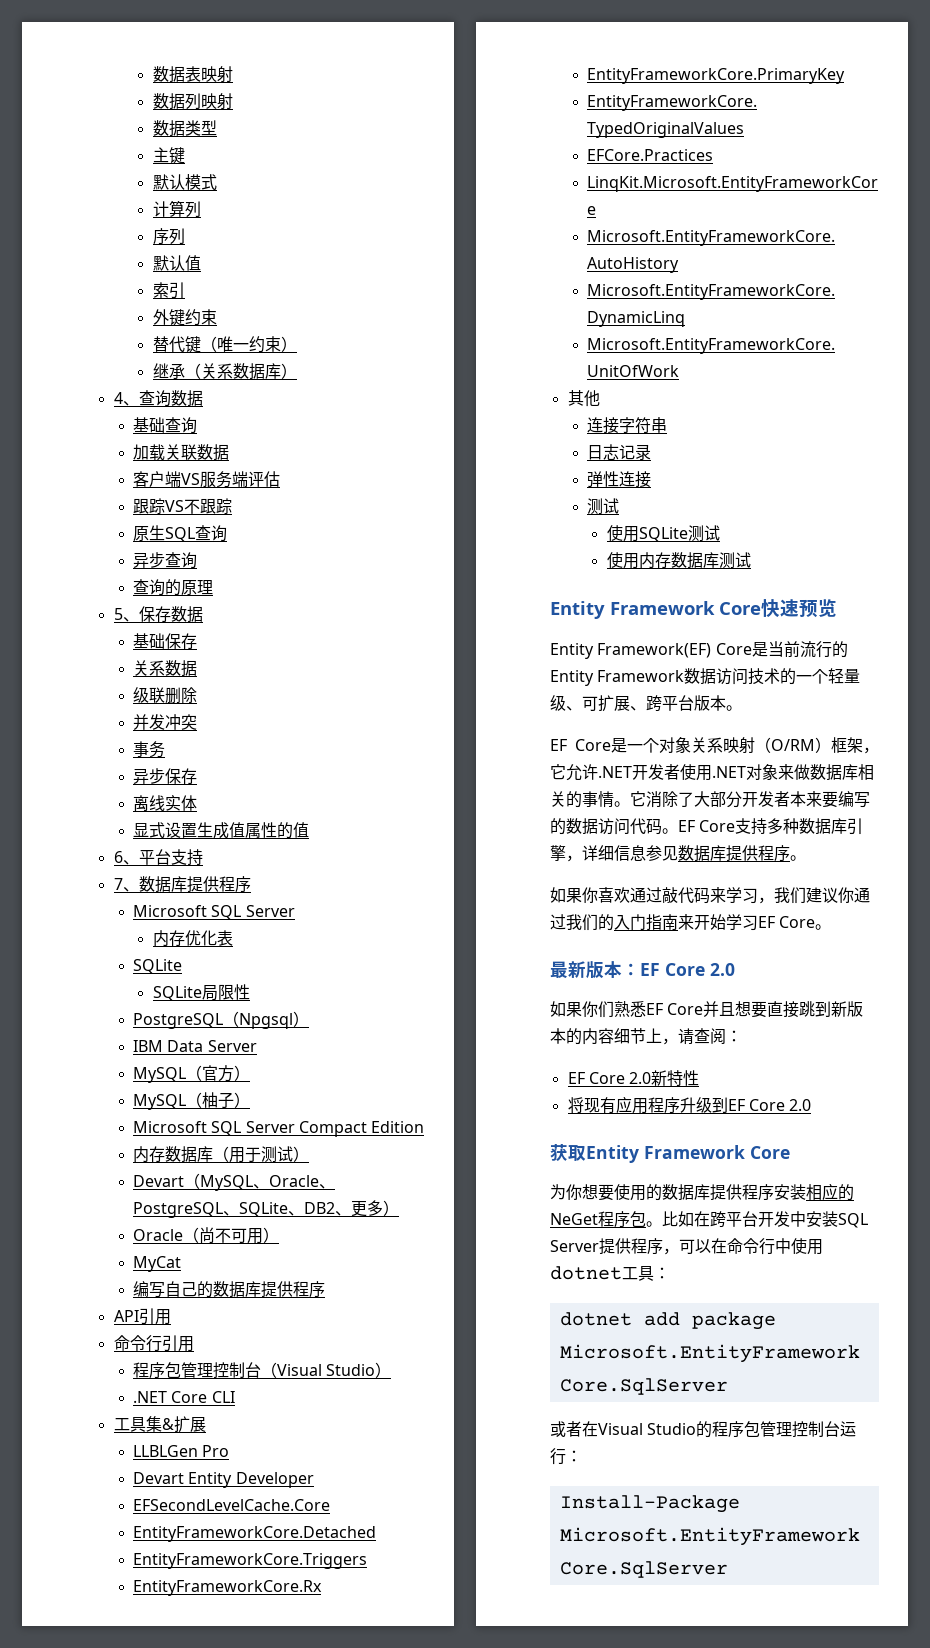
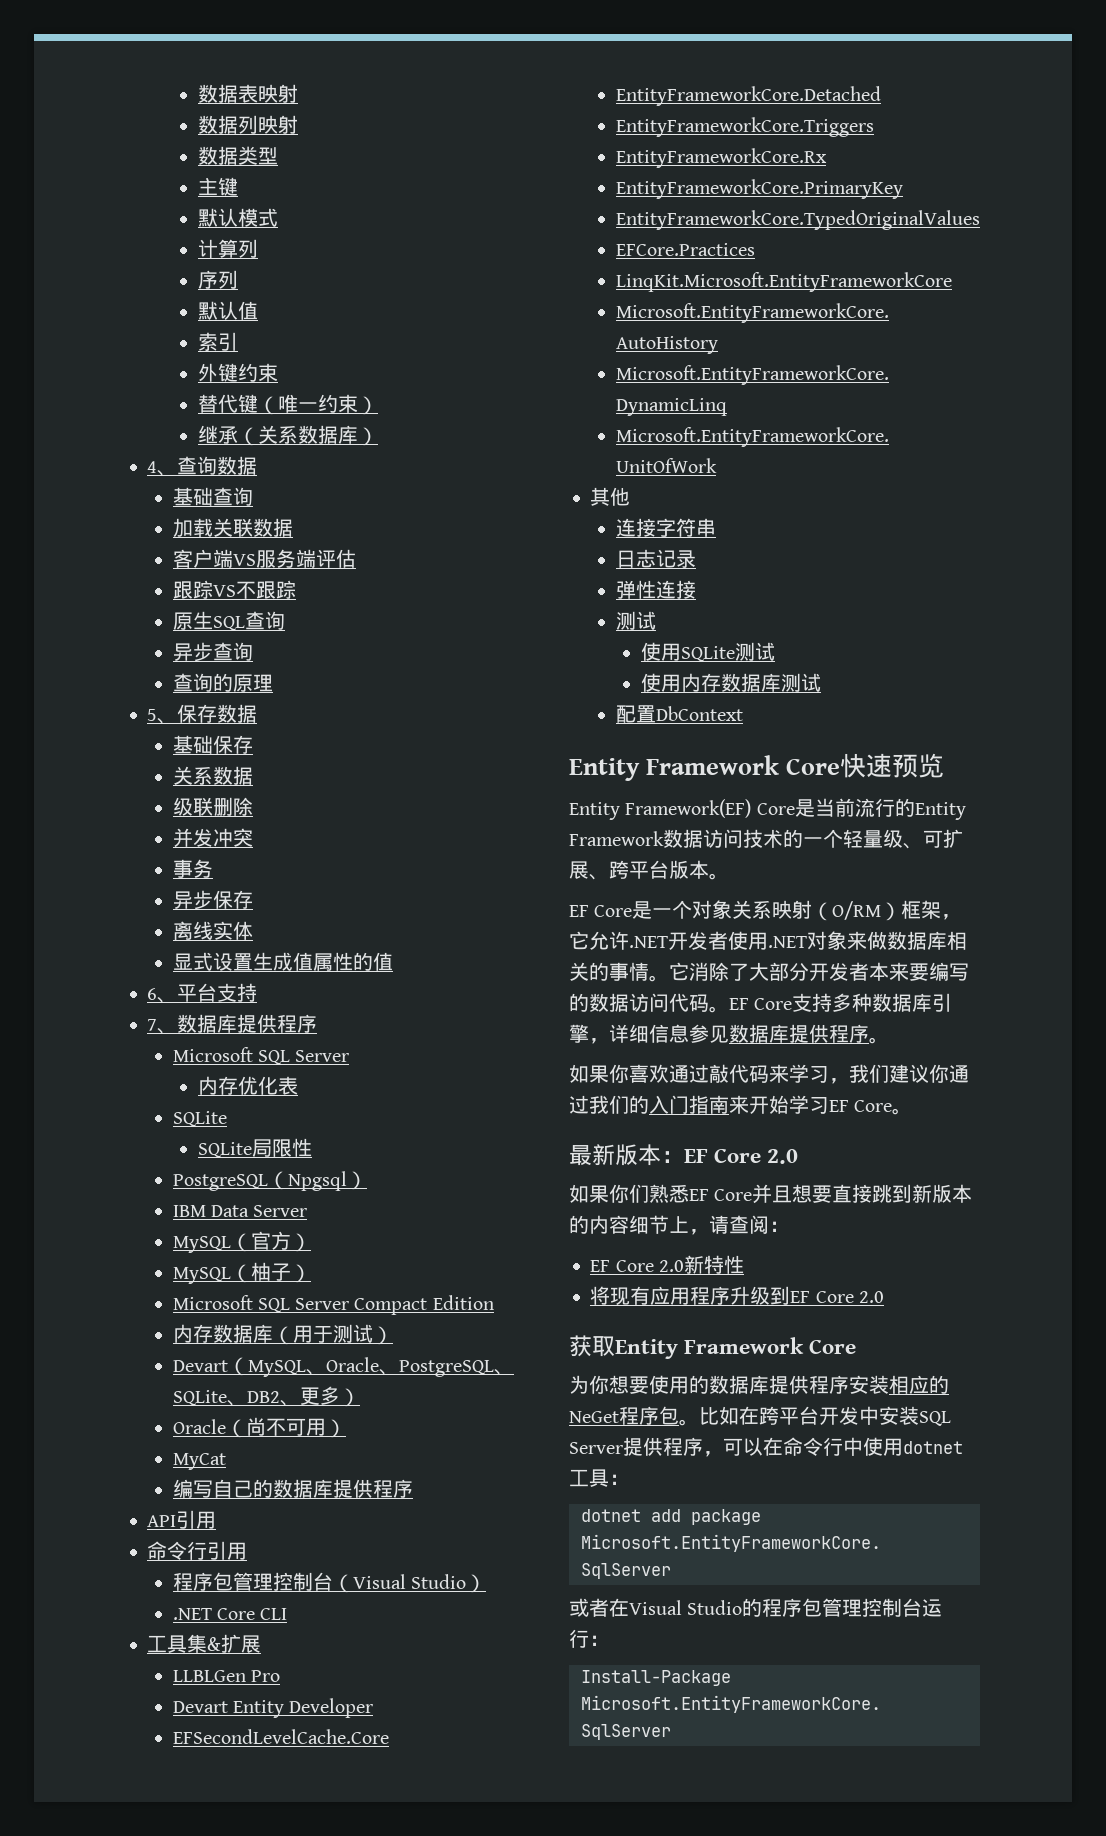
+ 配置DbContext

